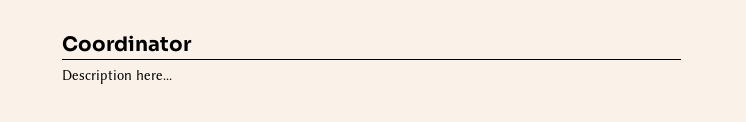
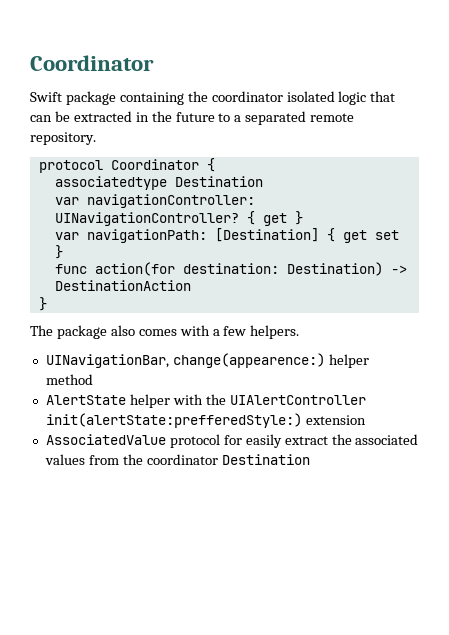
- Description here...
+ Swift package containing the coordinator isolated logic that can be extracted in the future to a separated remote repository.
+ protocol Coordinator {
+ associatedtype Destination
+ var navigationController: UINavigationController? { get }
+ var navigationPath: [Destination] { get set }
+ func action(for destination: Destination) -> DestinationAction
+ }
+ The package also comes with a few helpers.
+ UINavigationBar, change(appearence:) helper method
+ AlertState helper with the UIAlertController init(alertState:prefferedStyle:) extension
+ AssociatedValue protocol for easily extract the associated values from the coordinator Destination

